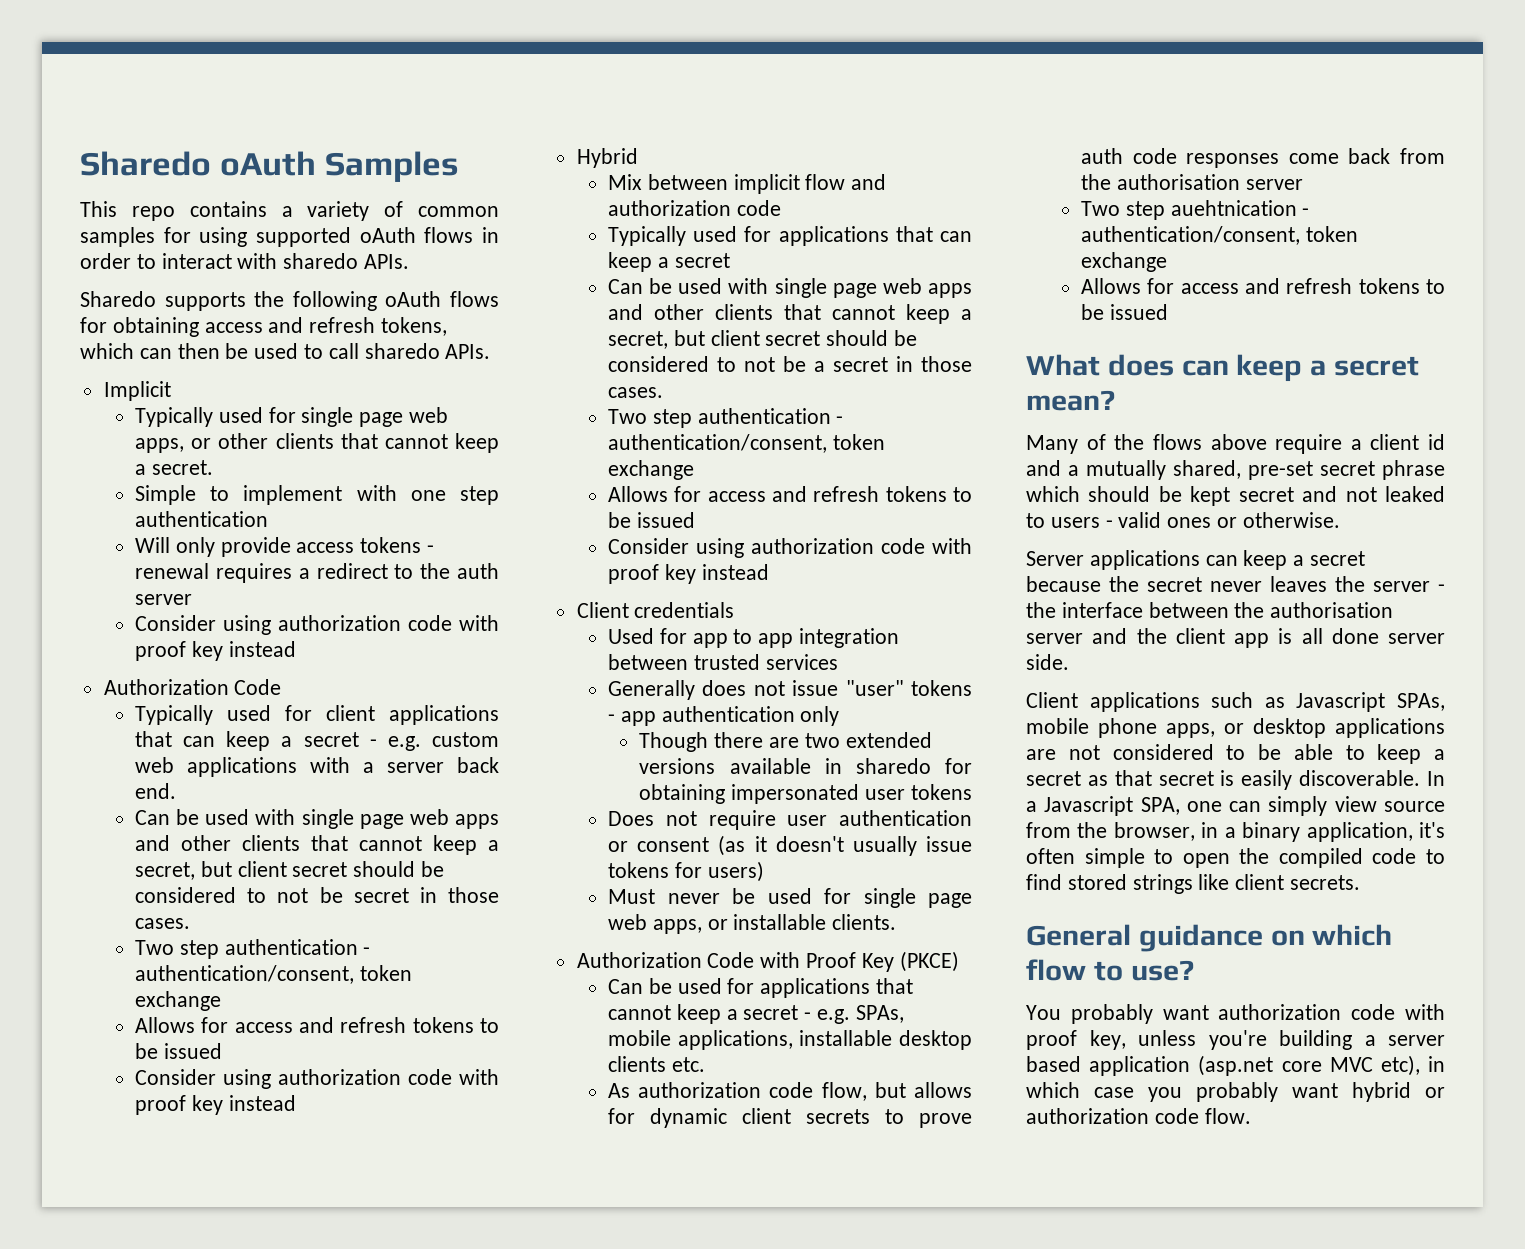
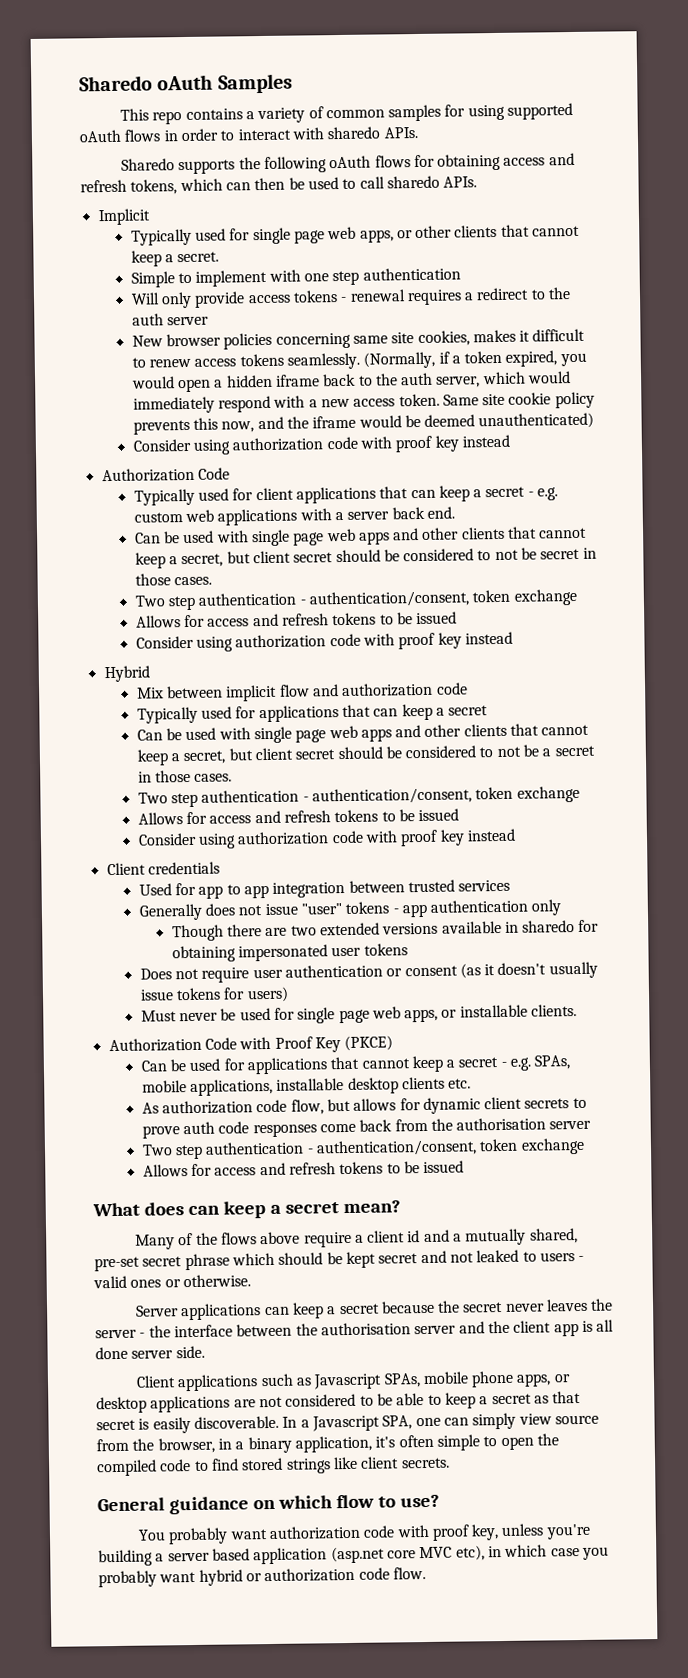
+ New browser policies concerning same site cookies, makes it difficult to renew access tokens seamlessly. (Normally, if a token expired, you would open a hidden iframe back to the auth server, which would immediately respond with a new access token. Same site cookie policy prevents this now, and the iframe would be deemed unauthenticated)
  As authorization code flow, but allows for dynamic client secrets to prove auth code responses come back from the authorisation server
- Two step auehtnication - authentication/consent, token exchange
+ Two step authentication - authentication/consent, token exchange

